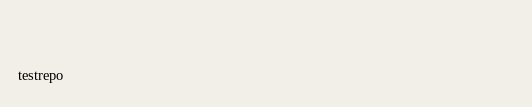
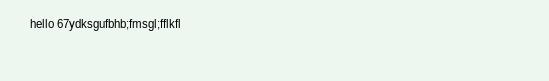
- testrepo
+ hello 67ydksgufbhb;fmsgl;fflkfl

